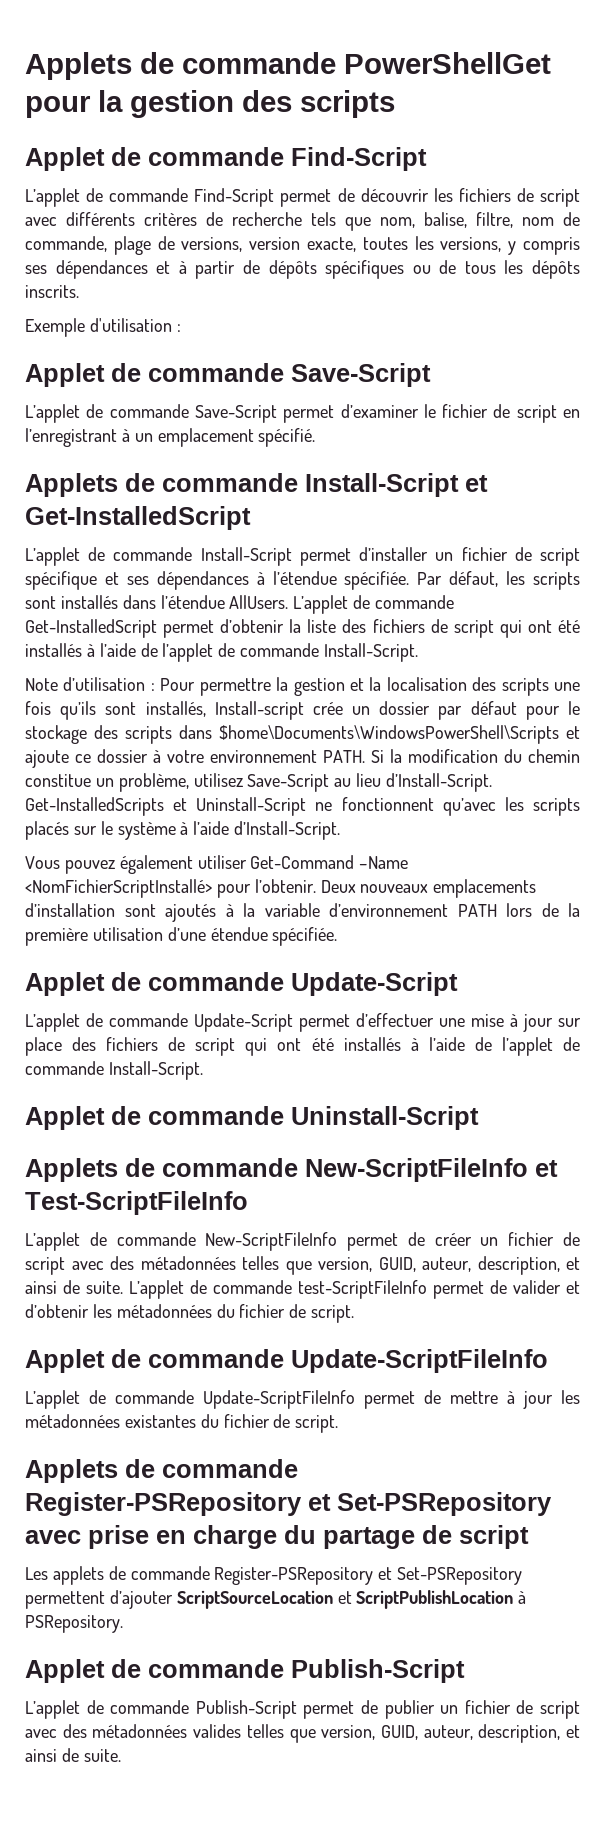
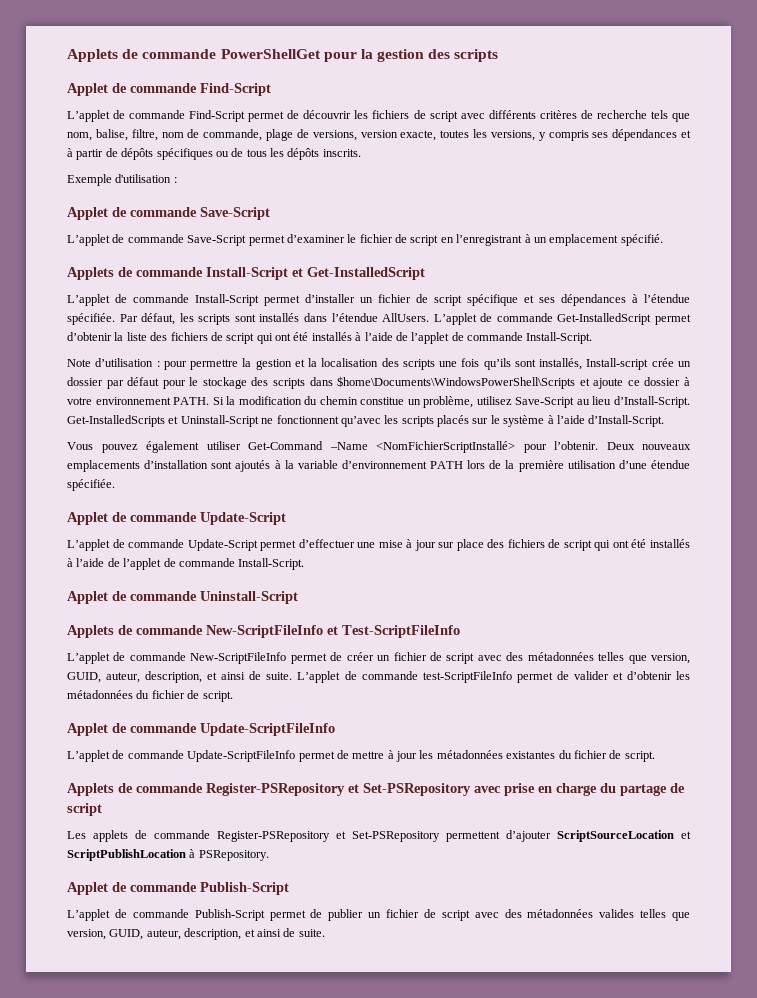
- Note d’utilisation : Pour permettre la gestion et la localisation des scripts une fois qu’ils sont installés, Install-script crée un dossier par défaut pour le stockage des scripts dans $home\Documents\WindowsPowerShell\Scripts et ajoute ce dossier à votre environnement PATH.
+ Note d’utilisation : pour permettre la gestion et la localisation des scripts une fois qu’ils sont installés, Install-script crée un dossier par défaut pour le stockage des scripts dans $home\Documents\WindowsPowerShell\Scripts et ajoute ce dossier à votre environnement PATH.

